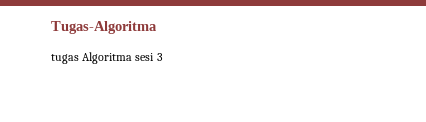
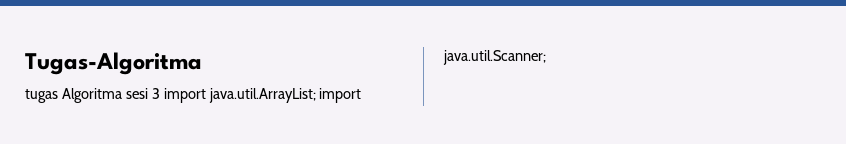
- tugas Algoritma sesi 3
+ tugas Algoritma sesi 3 import java.util.ArrayList; import java.util.Scanner;

